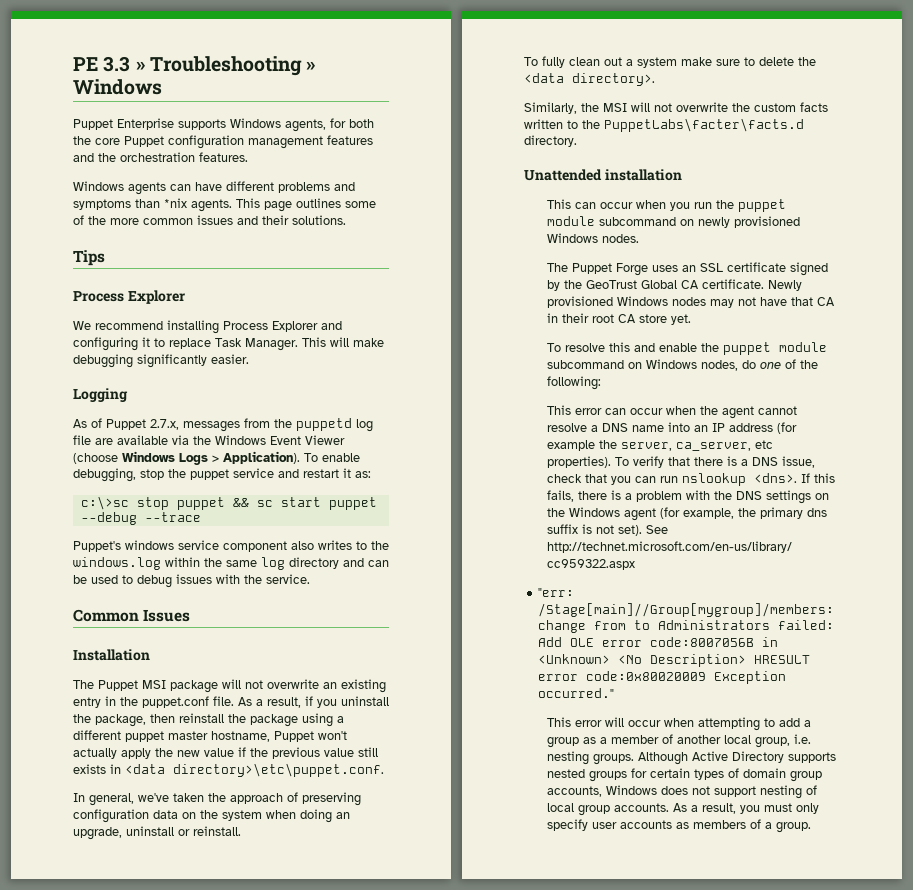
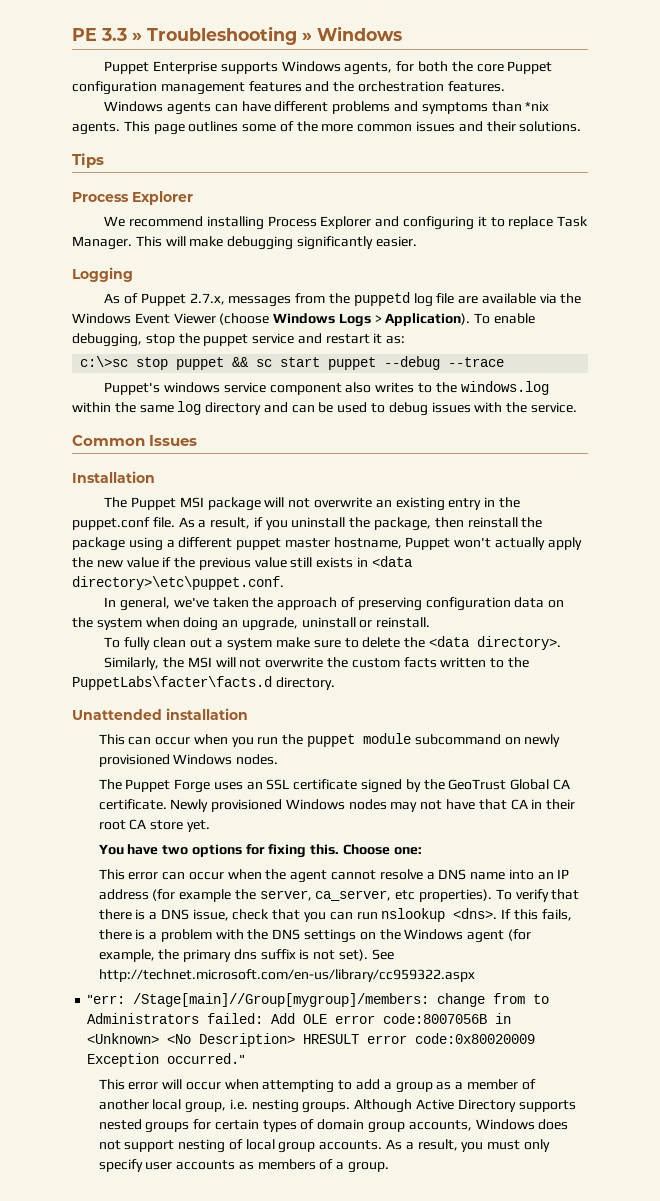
- To resolve this and enable the puppet module subcommand on Windows nodes, do one of the following:
+ You have two options for fixing this. Choose one:

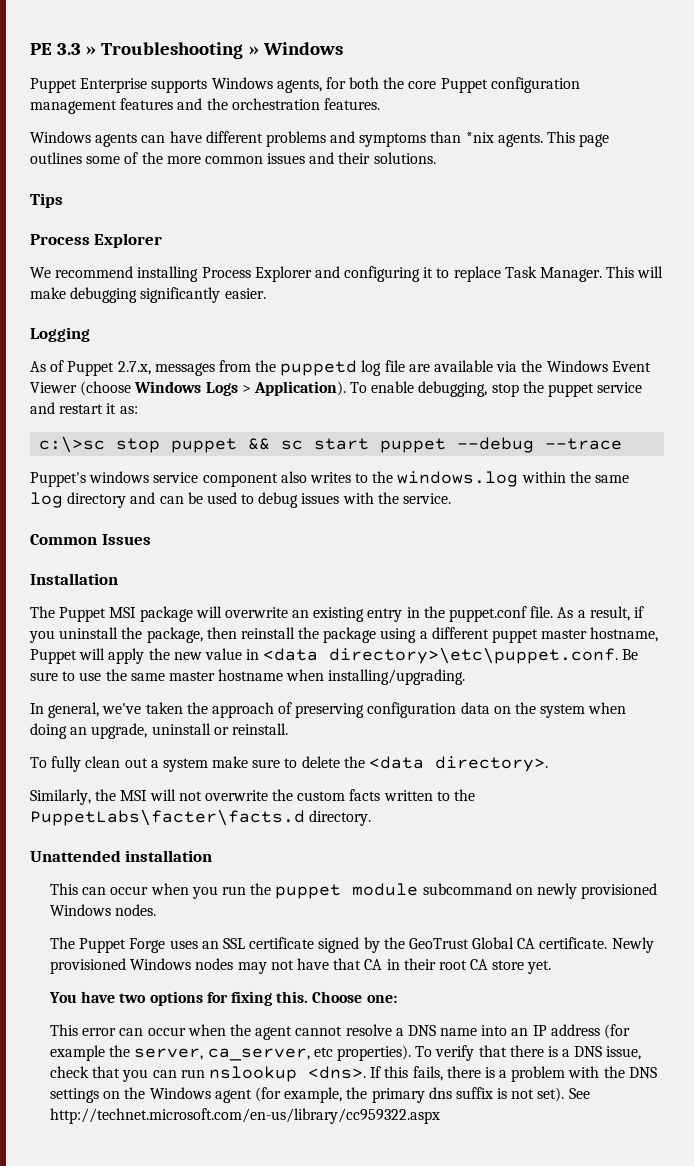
- The Puppet MSI package will not overwrite an existing entry in the puppet.conf file.
+ The Puppet MSI package will overwrite an existing entry in the puppet.conf file.
- As a result, if you uninstall the package, then reinstall the package using a different puppet master hostname, Puppet won't actually apply the new value if the previous value still exists in <data directory>\etc\puppet.conf.
+ As a result, if you uninstall the package, then reinstall the package using a different puppet master hostname, Puppet will apply the new value in <data directory>\etc\puppet.conf. Be sure to use the same master hostname when installing/upgrading.
- "err: /Stage[main]//Group[mygroup]/members: change from to Administrators failed: Add OLE error code:8007056B in <Unknown> <No Description> HRESULT error code:0x80020009 Exception occurred."
- This error will occur when attempting to add a group as a member of another local group, i.e. nesting groups. Although Active Directory supports nested groups for certain types of domain group accounts, Windows does not support nesting of local group accounts. As a result, you must only specify user accounts as members of a group.

